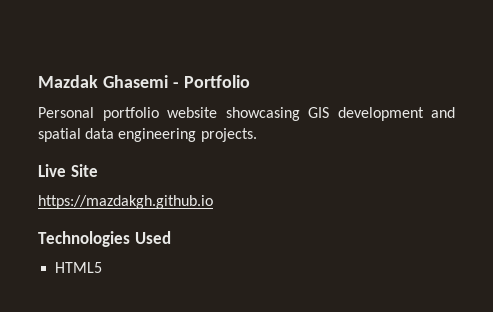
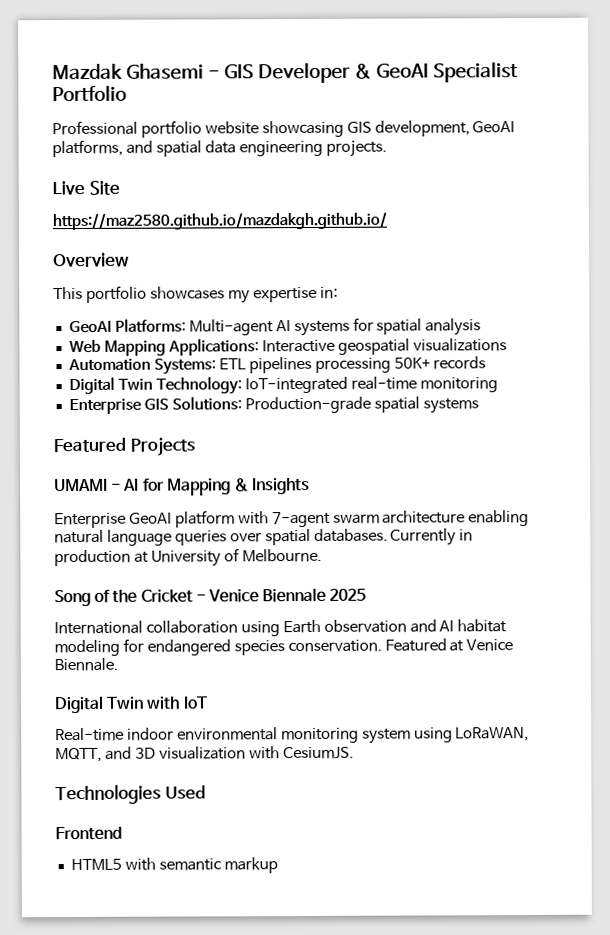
- Mazdak Ghasemi - Portfolio
+ Mazdak Ghasemi - GIS Developer & GeoAI Specialist Portfolio
- Personal portfolio website showcasing GIS development and spatial data engineering projects.
+ Professional portfolio website showcasing GIS development, GeoAI platforms, and spatial data engineering projects.
- https://mazdakgh.github.io
+ https://maz2580.github.io/mazdakgh.github.io/
+ Overview
+ This portfolio showcases my expertise in:
+ GeoAI Platforms: Multi-agent AI systems for spatial analysis
+ Web Mapping Applications: Interactive geospatial visualizations
+ Automation Systems: ETL pipelines processing 50K+ records
+ Digital Twin Technology: IoT-integrated real-time monitoring
+ Enterprise GIS Solutions: Production-grade spatial systems
+ Featured Projects
+ UMAMI - AI for Mapping & Insights
+ Enterprise GeoAI platform with 7-agent swarm architecture enabling natural language queries over spatial databases. Currently in production at University of Melbourne.
+ Song of the Cricket - Venice Biennale 2025
+ International collaboration using Earth observation and AI habitat modeling for endangered species conservation. Featured at Venice Biennale.
+ Digital Twin with IoT
+ Real-time indoor environmental monitoring system using LoRaWAN, MQTT, and 3D visualization with CesiumJS.
+ Frontend
- HTML5
+ HTML5 with semantic markup

